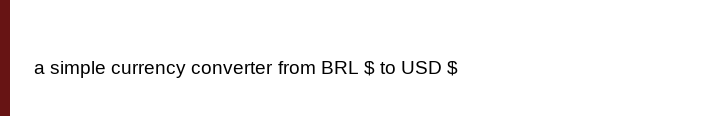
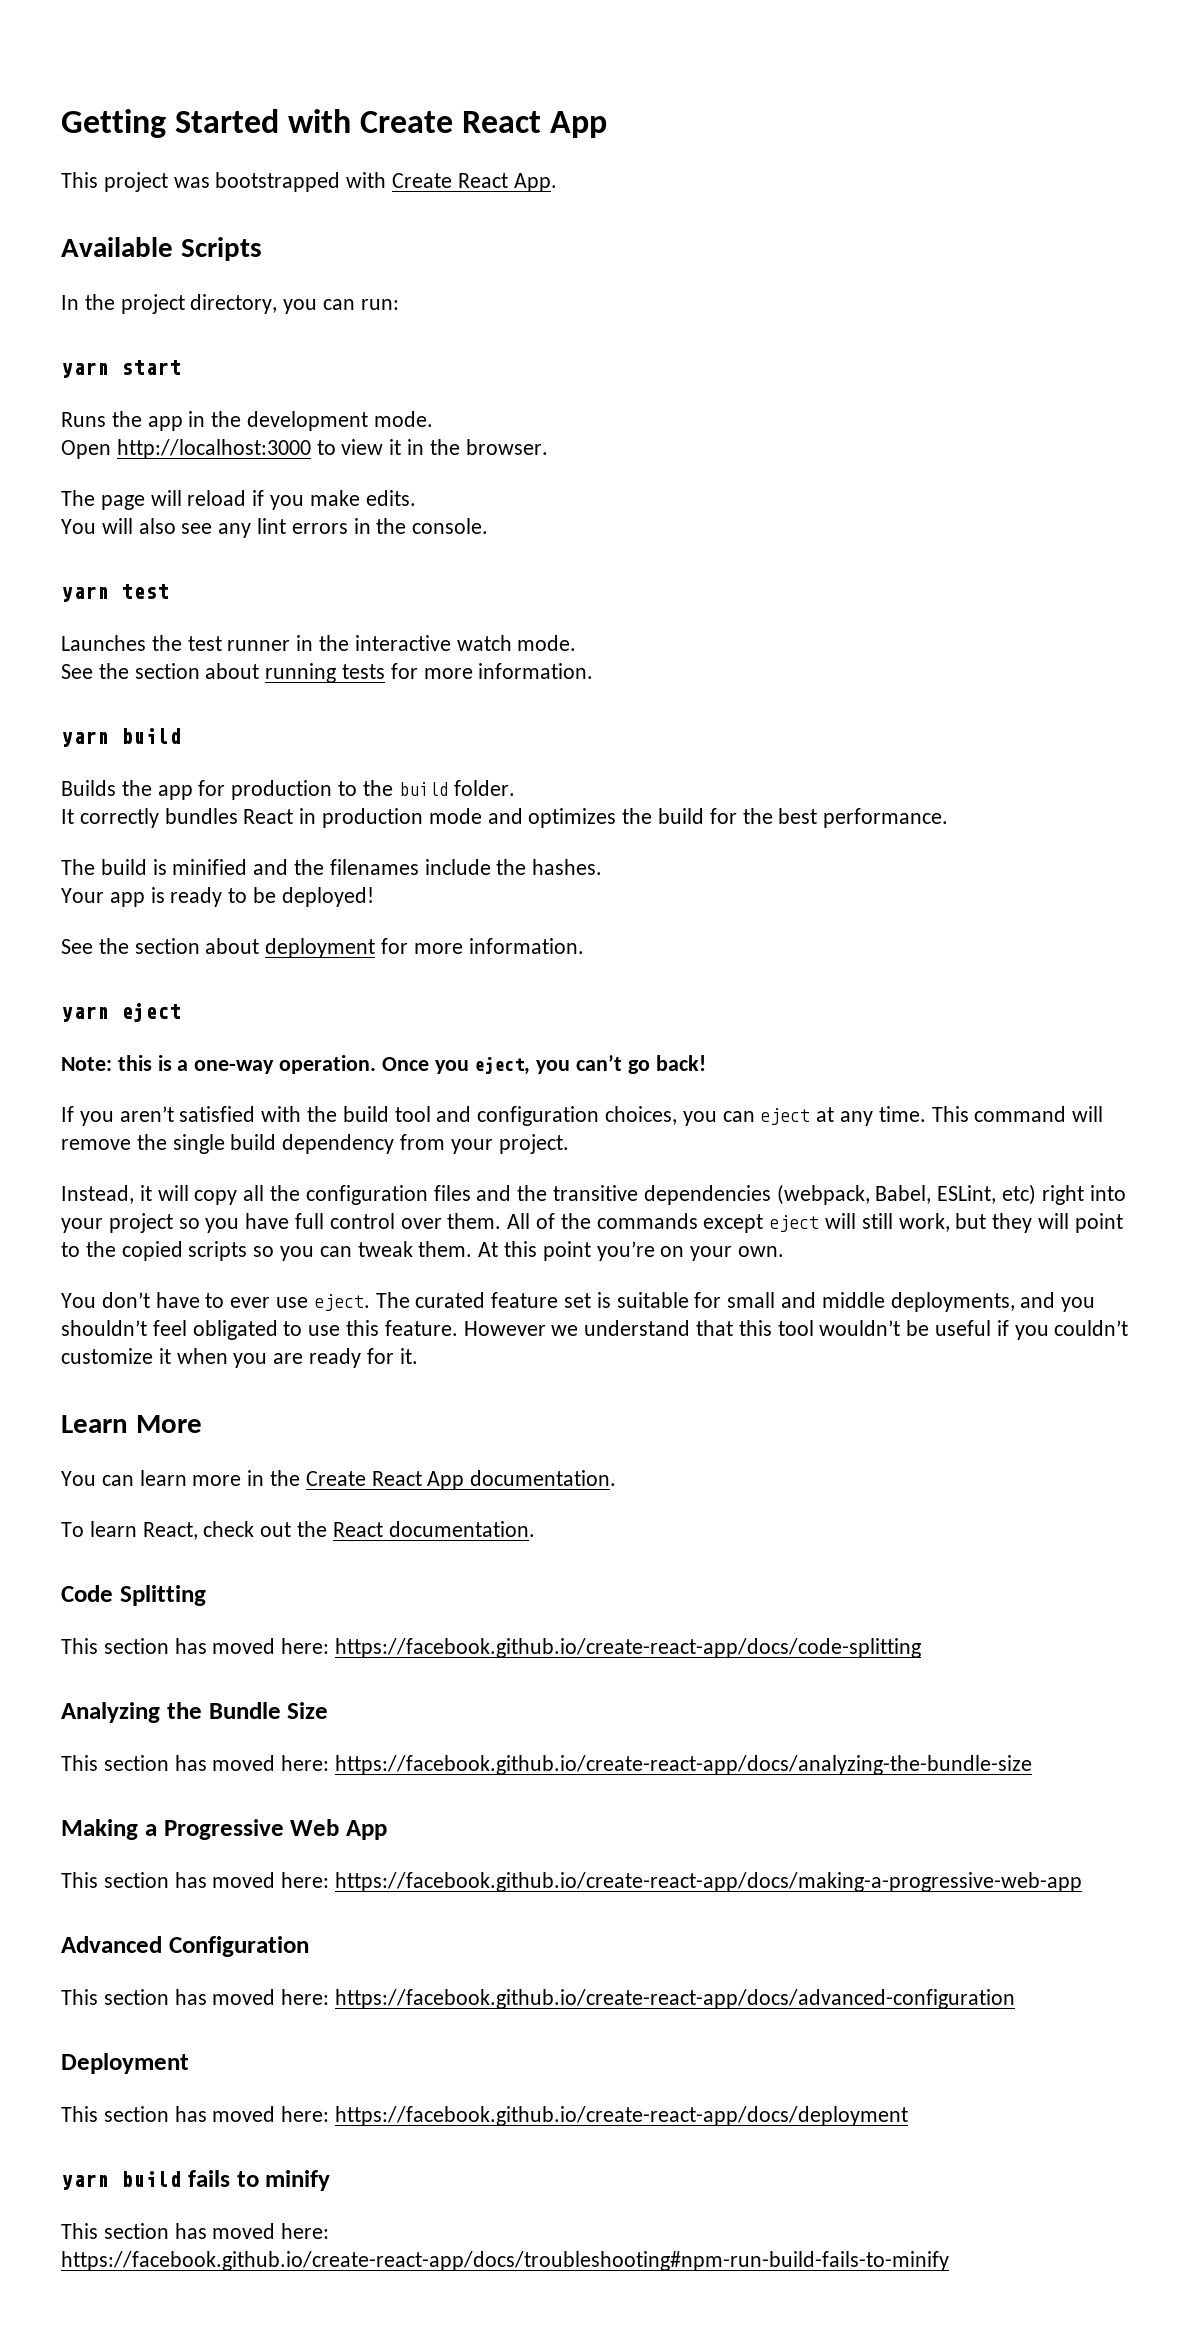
- a simple currency converter from BRL $ to USD $
+ Getting Started with Create React App
+ This project was bootstrapped with Create React App.
+ Available Scripts
+ In the project directory, you can run:
+ yarn start
+ Runs the app in the development mode.
+ Open http://localhost:3000 to view it in the browser.
+ The page will reload if you make edits.
+ You will also see any lint errors in the console.
+ yarn test
+ Launches the test runner in the interactive watch mode.
+ See the section about running tests for more information.
+ yarn build
+ Builds the app for production to the build folder.
+ It correctly bundles React in production mode and optimizes the build for the best performance.
+ The build is minified and the filenames include the hashes.
+ Your app is ready to be deployed!
+ See the section about deployment for more information.
+ yarn eject
+ Note: this is a one-way operation. Once you eject, you can’t go back!
+ If you aren’t satisfied with the build tool and configuration choices, you can eject at any time. This command will remove the single build dependency from your project.
+ Instead, it will copy all the configuration files and the transitive dependencies (webpack, Babel, ESLint, etc) right into your project so you have full control over them. All of the commands except eject will still work, but they will point to the copied scripts so you can tweak them. At this point you’re on your own.
+ You don’t have to ever use eject. The curated feature set is suitable for small and middle deployments, and you shouldn’t feel obligated to use this feature. However we understand that this tool wouldn’t be useful if you couldn’t customize it when you are ready for it.
+ Learn More
+ You can learn more in the Create React App documentation.
+ To learn React, check out the React documentation.
+ Code Splitting
+ This section has moved here: https://facebook.github.io/create-react-app/docs/code-splitting
+ Analyzing the Bundle Size
+ This section has moved here: https://facebook.github.io/create-react-app/docs/analyzing-the-bundle-size
+ Making a Progressive Web App
+ This section has moved here: https://facebook.github.io/create-react-app/docs/making-a-progressive-web-app
+ Advanced Configuration
+ This section has moved here: https://facebook.github.io/create-react-app/docs/advanced-configuration
+ Deployment
+ This section has moved here: https://facebook.github.io/create-react-app/docs/deployment
+ yarn build fails to minify
+ This section has moved here: https://facebook.github.io/create-react-app/docs/troubleshooting#npm-run-build-fails-to-minify

